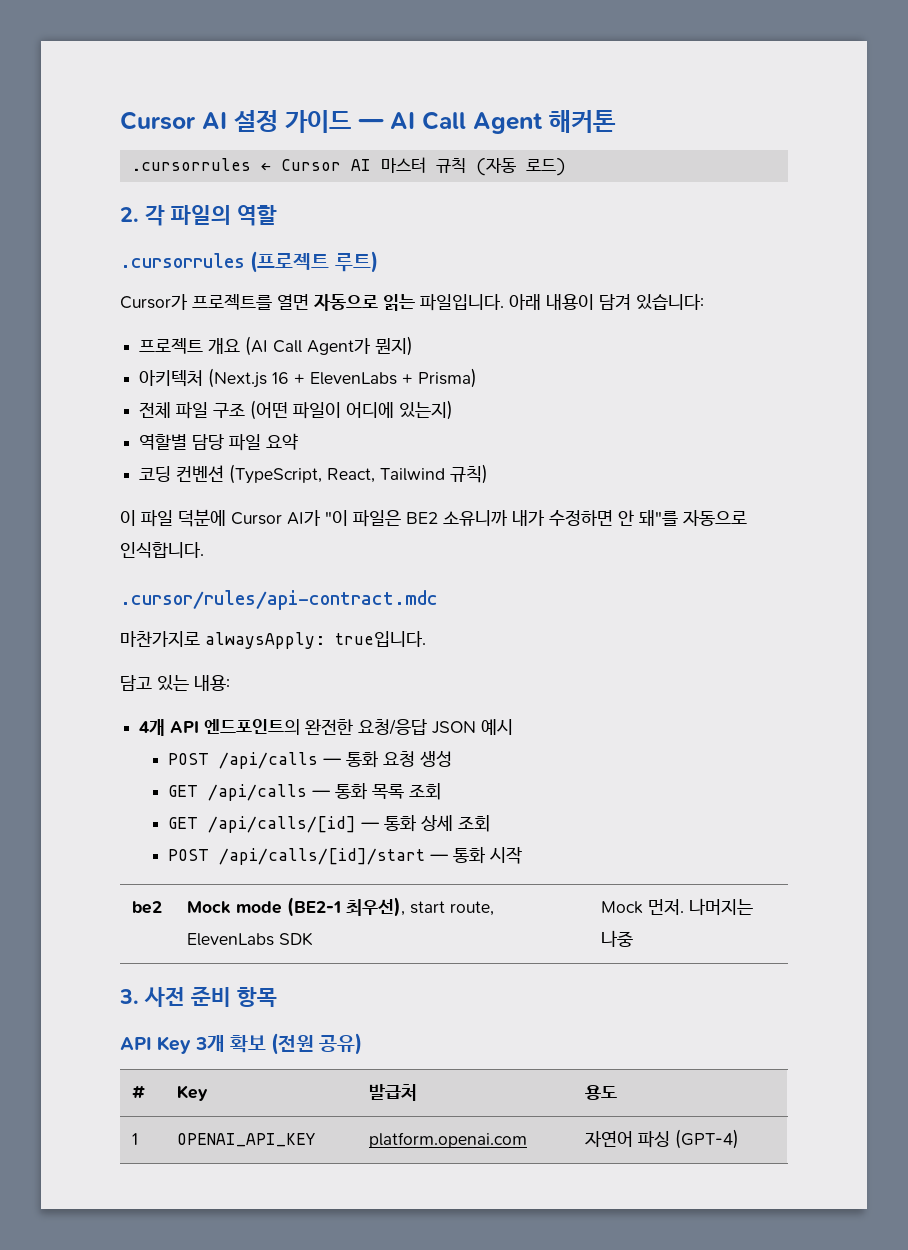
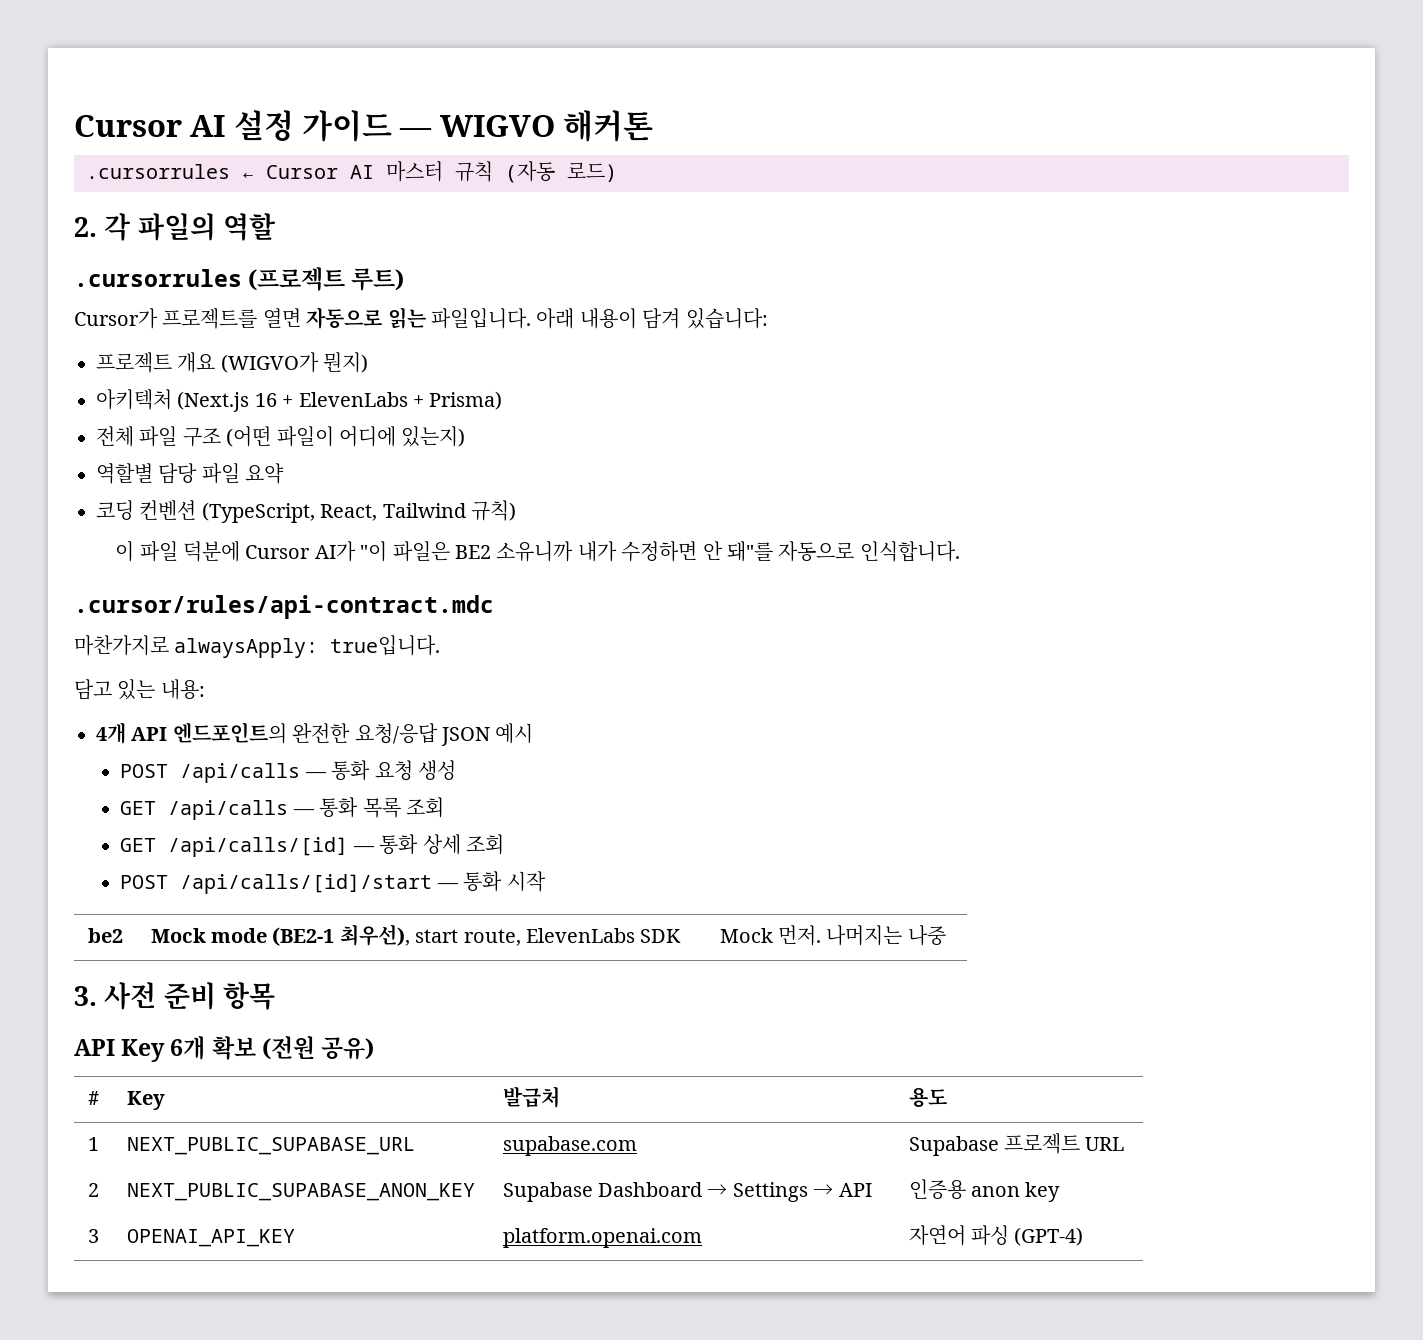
- Cursor AI 설정 가이드 — AI Call Agent 해커톤
+ Cursor AI 설정 가이드 — WIGVO 해커톤
- 프로젝트 개요 (AI Call Agent가 뭔지)
+ 프로젝트 개요 (WIGVO가 뭔지)
- API Key 3개 확보 (전원 공유)
+ API Key 6개 확보 (전원 공유)
- 1 | OPENAI_API_KEY | platform.openai.com | 자연어 파싱 (GPT-4)
+ 1 | NEXT_PUBLIC_SUPABASE_URL | supabase.com | Supabase 프로젝트 URL
+ 2 | NEXT_PUBLIC_SUPABASE_ANON_KEY | Supabase Dashboard → Settings → API | 인증용 anon key
+ 3 | OPENAI_API_KEY | platform.openai.com | 자연어 파싱 (GPT-4)

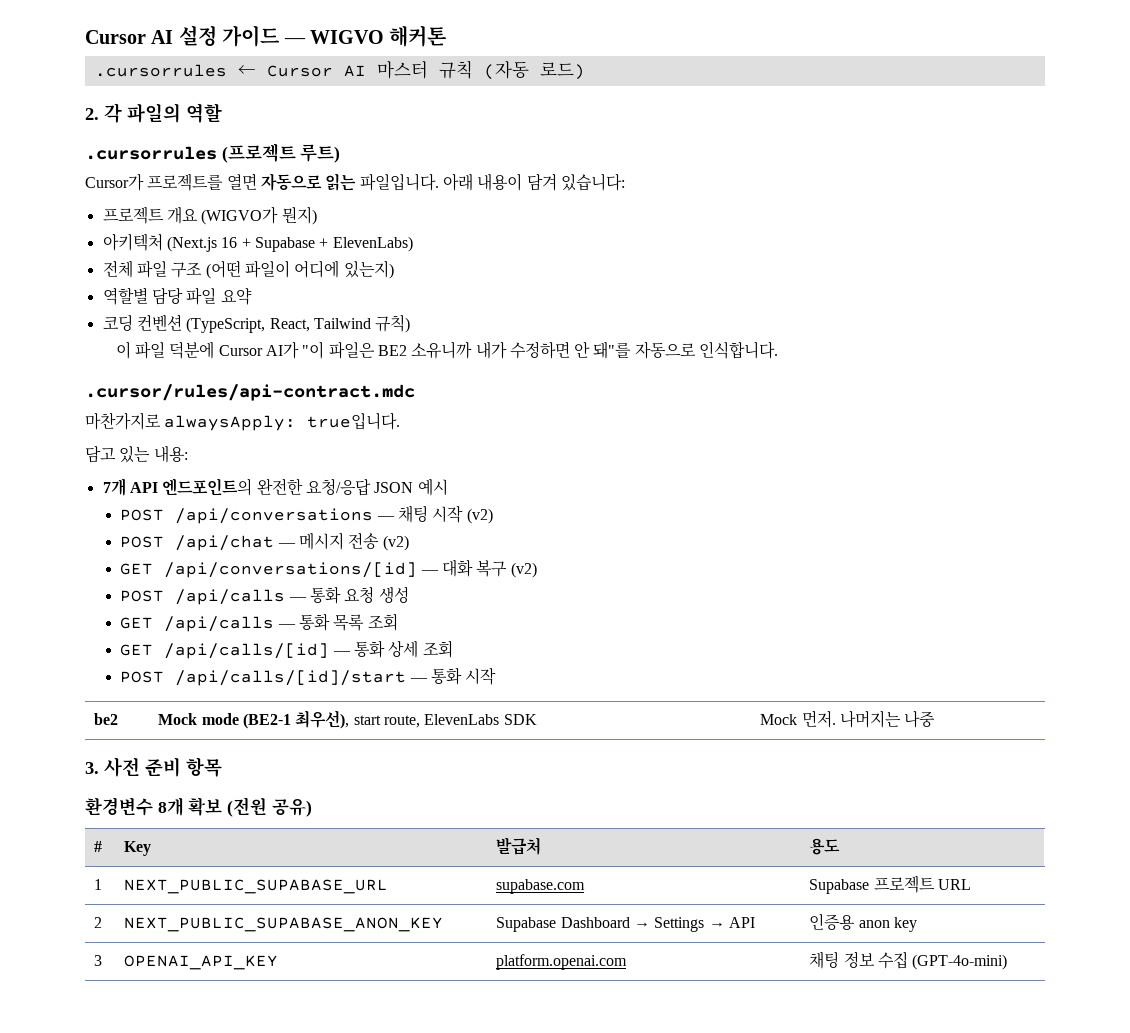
- 아키텍처 (Next.js 16 + ElevenLabs + Prisma)
+ 아키텍처 (Next.js 16 + Supabase + ElevenLabs)
- 4개 API 엔드포인트의 완전한 요청/응답 JSON 예시
+ 7개 API 엔드포인트의 완전한 요청/응답 JSON 예시
+ POST /api/conversations — 채팅 시작 (v2)
+ POST /api/chat — 메시지 전송 (v2)
+ GET /api/conversations/[id] — 대화 복구 (v2)
- API Key 6개 확보 (전원 공유)
+ 환경변수 8개 확보 (전원 공유)
- 3 | OPENAI_API_KEY | platform.openai.com | 자연어 파싱 (GPT-4)
+ 3 | OPENAI_API_KEY | platform.openai.com | 채팅 정보 수집 (GPT-4o-mini)

